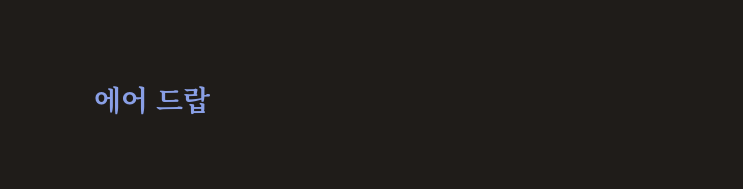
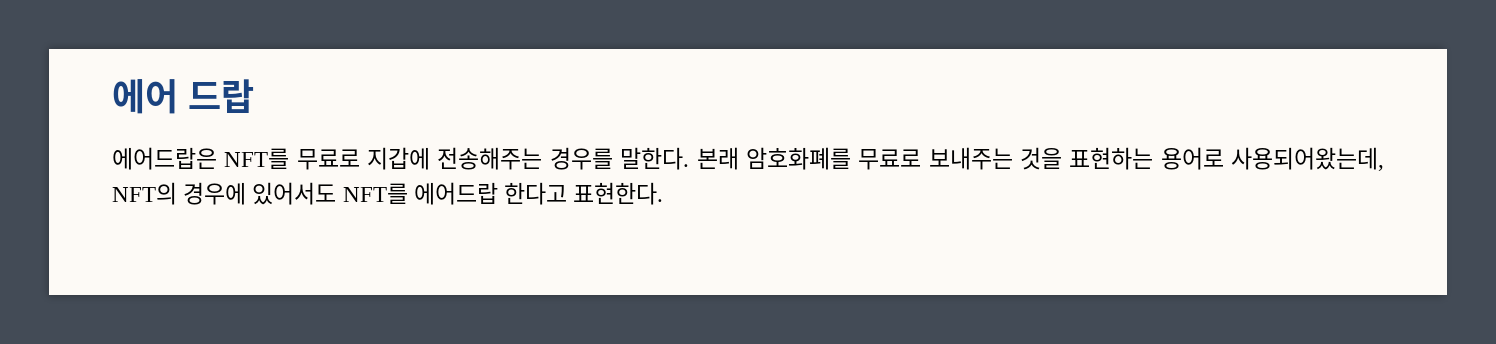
+ 에어드랍은 NFT를 무료로 지갑에 전송해주는 경우를 말한다. 본래 암호화폐를 무료로 보내주는 것을 표현하는 용어로 사용되어왔는데, NFT의 경우에 있어서도 NFT를 에어드랍 한다고 표현한다.

